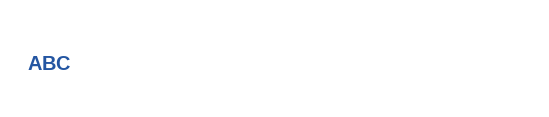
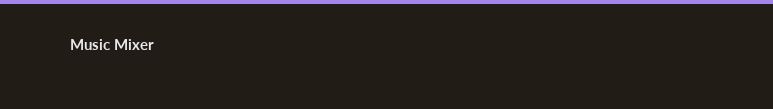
- ABC
+ Music Mixer

